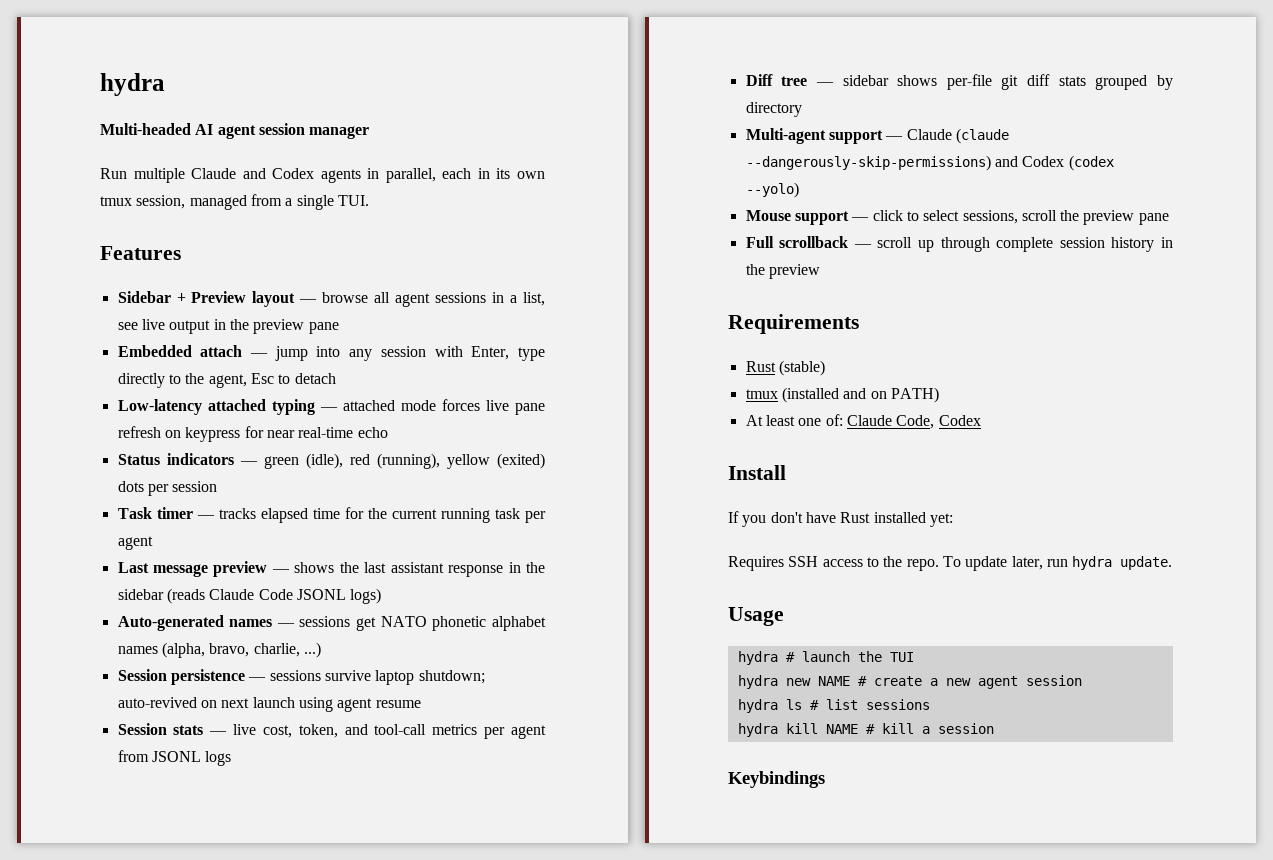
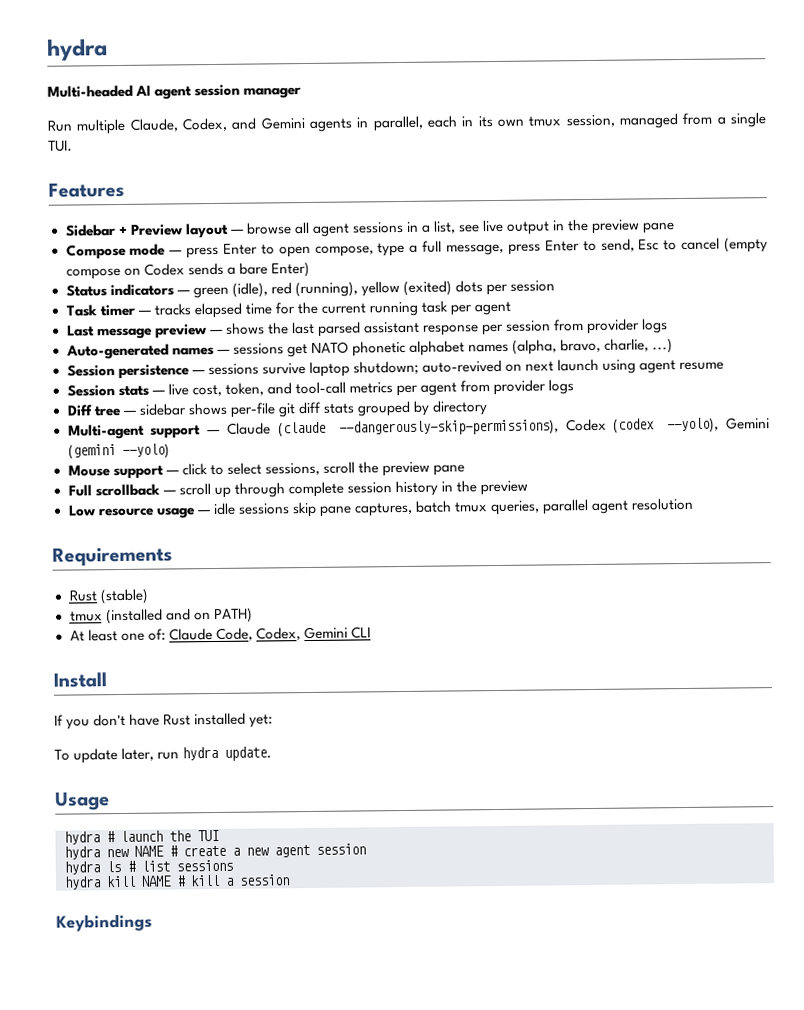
- Run multiple Claude and Codex agents in parallel, each in its own tmux session, managed from a single TUI.
+ Run multiple Claude, Codex, and Gemini agents in parallel, each in its own tmux session, managed from a single TUI.
- Embedded attach — jump into any session with Enter, type directly to the agent, Esc to detach
- Low-latency attached typing — attached mode forces live pane refresh on keypress for near real-time echo
+ Compose mode — press Enter to open compose, type a full message, press Enter to send, Esc to cancel (empty compose on Codex sends a bare Enter)
- Last message preview — shows the last assistant response in the sidebar (reads Claude Code JSONL logs)
+ Last message preview — shows the last parsed assistant response per session from provider logs
- Session stats — live cost, token, and tool-call metrics per agent from JSONL logs
+ Session stats — live cost, token, and tool-call metrics per agent from provider logs
- Multi-agent support — Claude (claude --dangerously-skip-permissions) and Codex (codex --yolo)
+ Multi-agent support — Claude (claude --dangerously-skip-permissions), Codex (codex --yolo), Gemini (gemini --yolo)
+ Low resource usage — idle sessions skip pane captures, batch tmux queries, parallel agent resolution
- At least one of: Claude Code, Codex
+ At least one of: Claude Code, Codex, Gemini CLI
- Requires SSH access to the repo.

